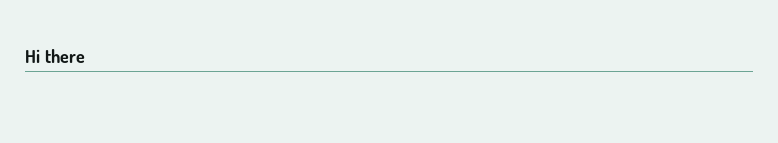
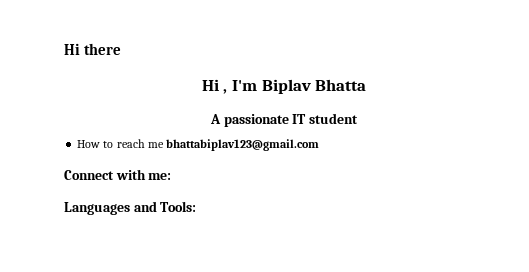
+ Hi , I'm Biplav Bhatta
+ A passionate IT student
+ How to reach me bhattabiplav123@gmail.com
+ Connect with me:
+ Languages and Tools:

